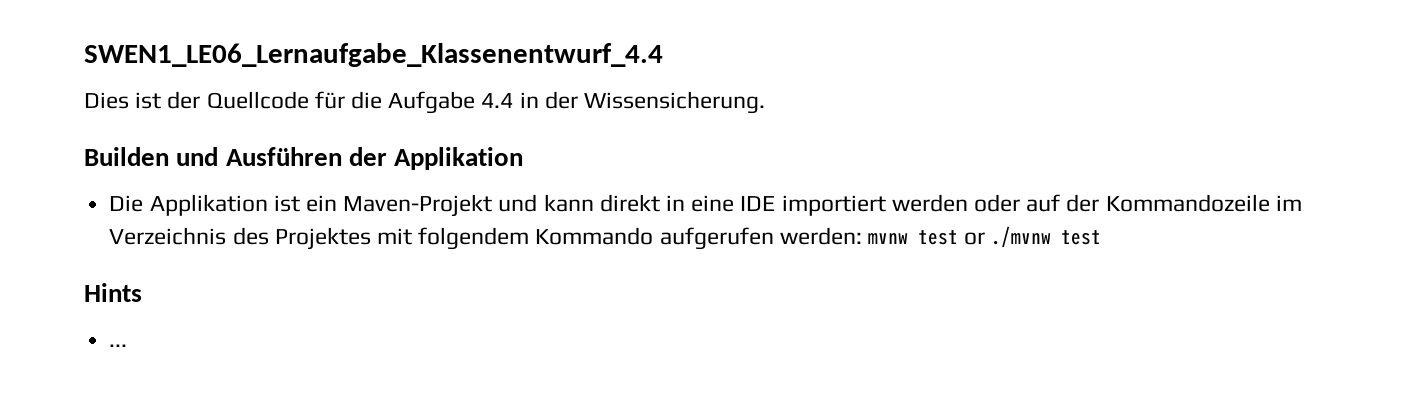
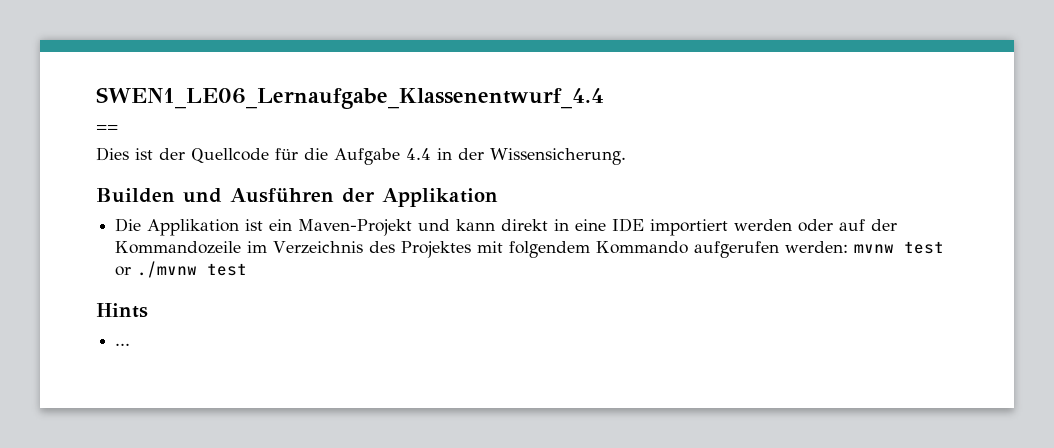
+ ==

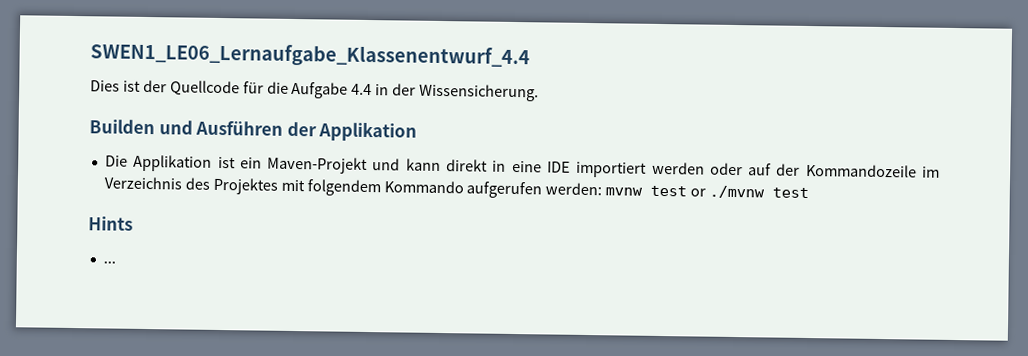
- ==

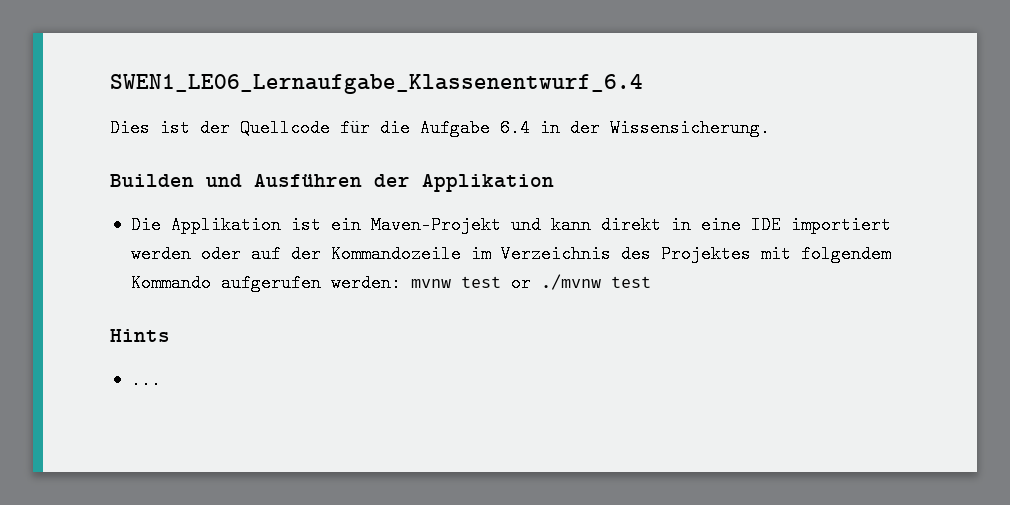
- SWEN1_LE06_Lernaufgabe_Klassenentwurf_4.4
+ SWEN1_LE06_Lernaufgabe_Klassenentwurf_6.4
- Dies ist der Quellcode für die Aufgabe 4.4 in der Wissensicherung.
+ Dies ist der Quellcode für die Aufgabe 6.4 in der Wissensicherung.

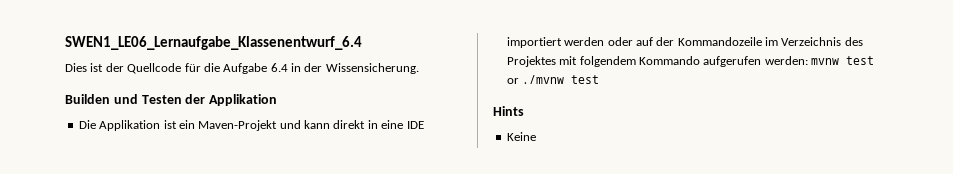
- Builden und Ausführen der Applikation
+ Builden und Testen der Applikation
- ...
+ Keine

